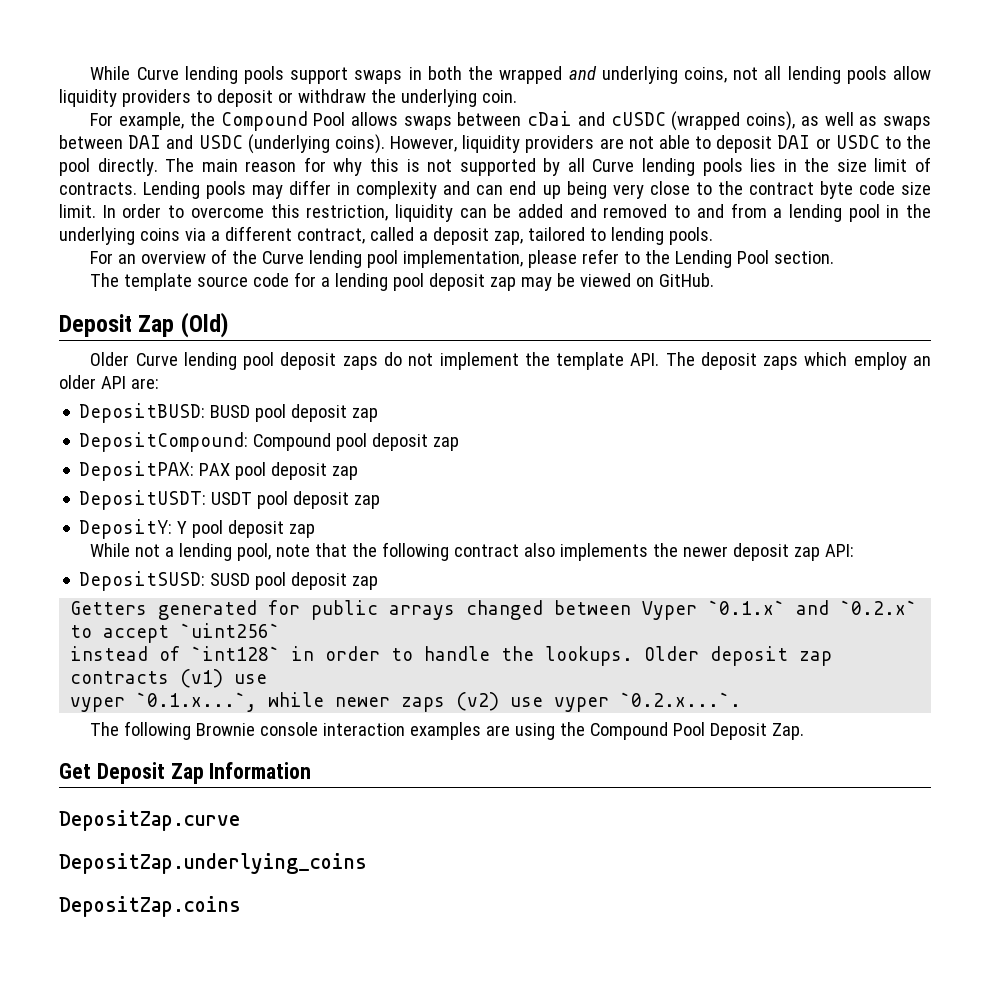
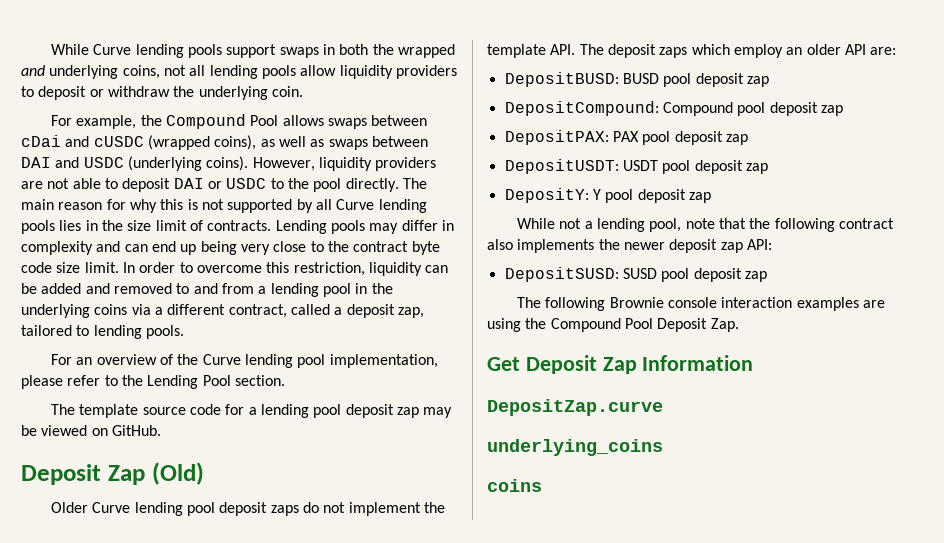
- Getters generated for public arrays changed between Vyper `0.1.x` and `0.2.x` to accept `uint256`
- instead of `int128` in order to handle the lookups. Older deposit zap contracts (v1) use
- vyper `0.1.x...`, while newer zaps (v2) use vyper `0.2.x...`.
- DepositZap.underlying_coins
- DepositZap.coins
+ underlying_coins
+ coins

